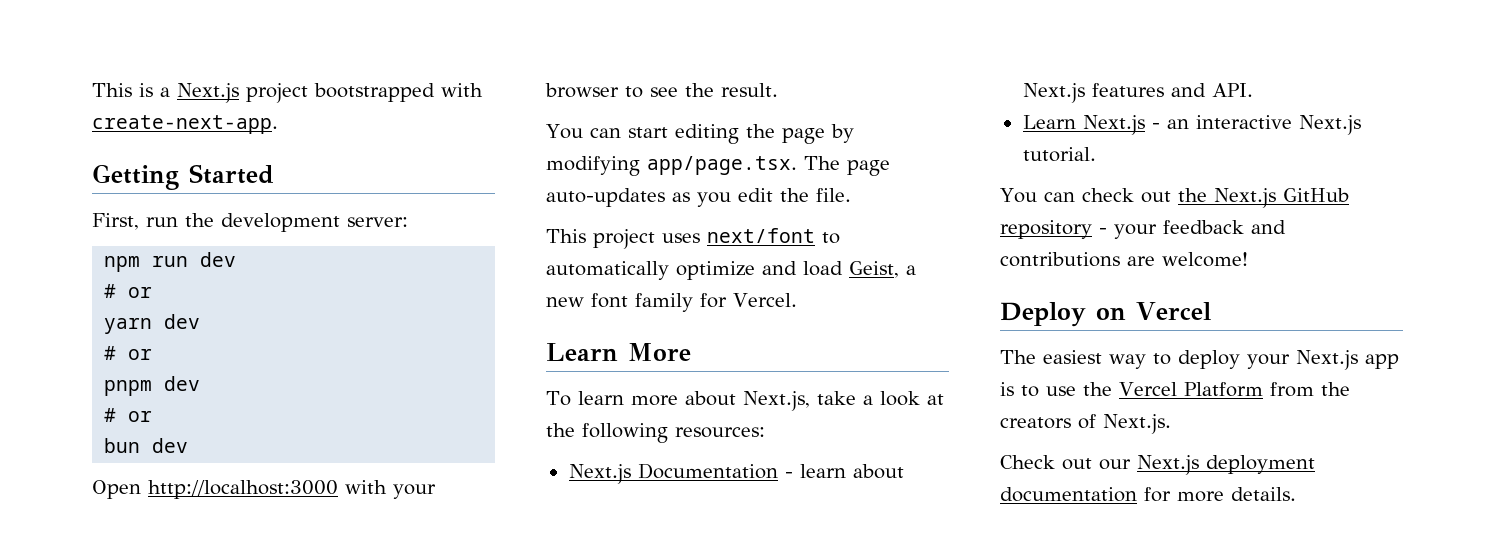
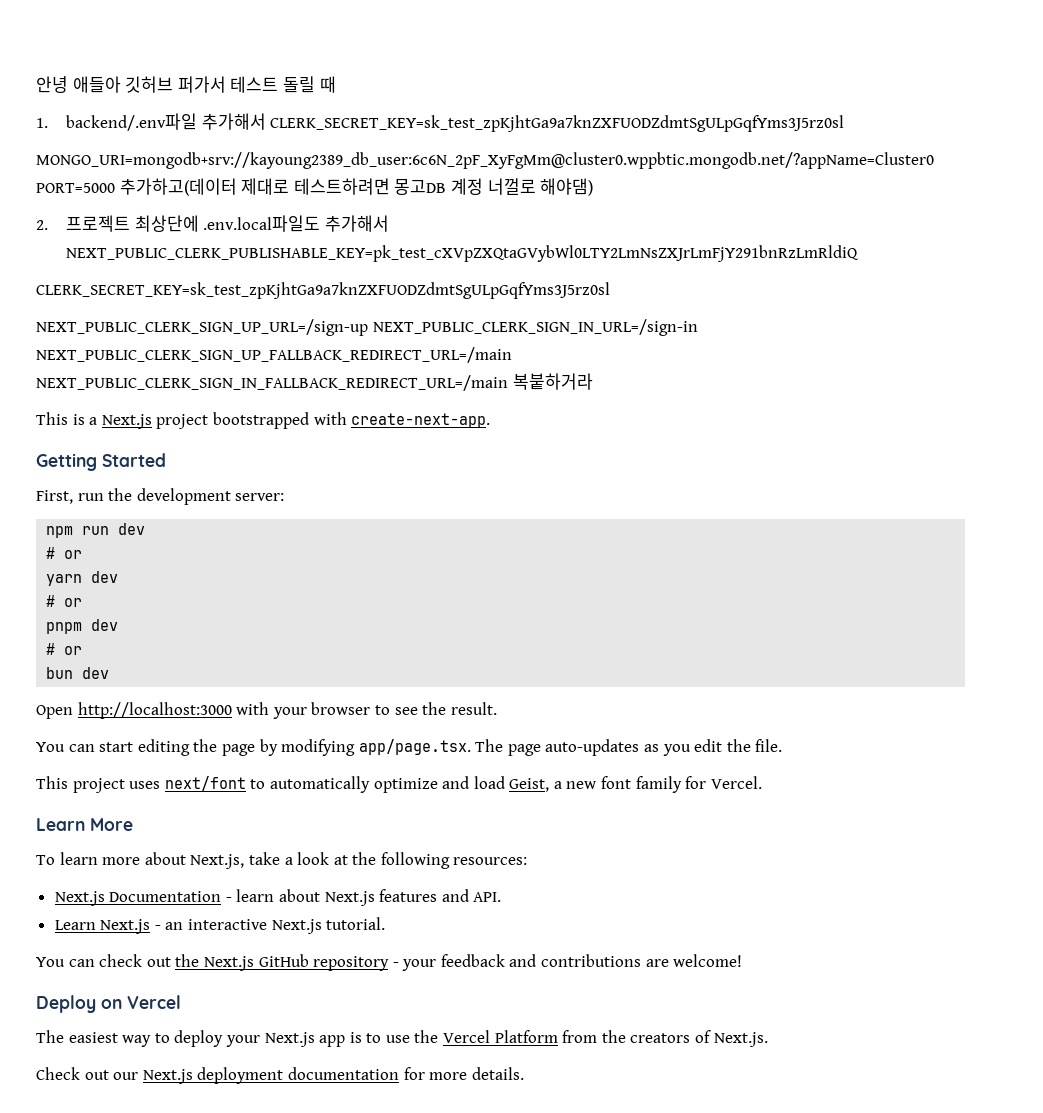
+ 안녕 애들아 깃허브 퍼가서 테스트 돌릴 때
+ 1. backend/.env파일 추가해서 CLERK_SECRET_KEY=sk_test_zpKjhtGa9a7knZXFUODZdmtSgULpGqfYms3J5rz0sl
+ MONGO_URI=mongodb+srv://kayoung2389_db_user:6c6N_2pF_XyFgMm@cluster0.wppbtic.mongodb.net/?appName=Cluster0 PORT=5000 추가하고(데이터 제대로 테스트하려면 몽고DB 계정 너껄로 해야댐)
+ 2. 프로젝트 최상단에 .env.local파일도 추가해서 NEXT_PUBLIC_CLERK_PUBLISHABLE_KEY=pk_test_cXVpZXQtaGVybWl0LTY2LmNsZXJrLmFjY291bnRzLmRldiQ
+ CLERK_SECRET_KEY=sk_test_zpKjhtGa9a7knZXFUODZdmtSgULpGqfYms3J5rz0sl
+ NEXT_PUBLIC_CLERK_SIGN_UP_URL=/sign-up NEXT_PUBLIC_CLERK_SIGN_IN_URL=/sign-in NEXT_PUBLIC_CLERK_SIGN_UP_FALLBACK_REDIRECT_URL=/main NEXT_PUBLIC_CLERK_SIGN_IN_FALLBACK_REDIRECT_URL=/main 복붙하거라

